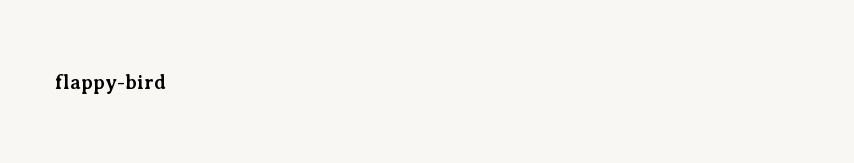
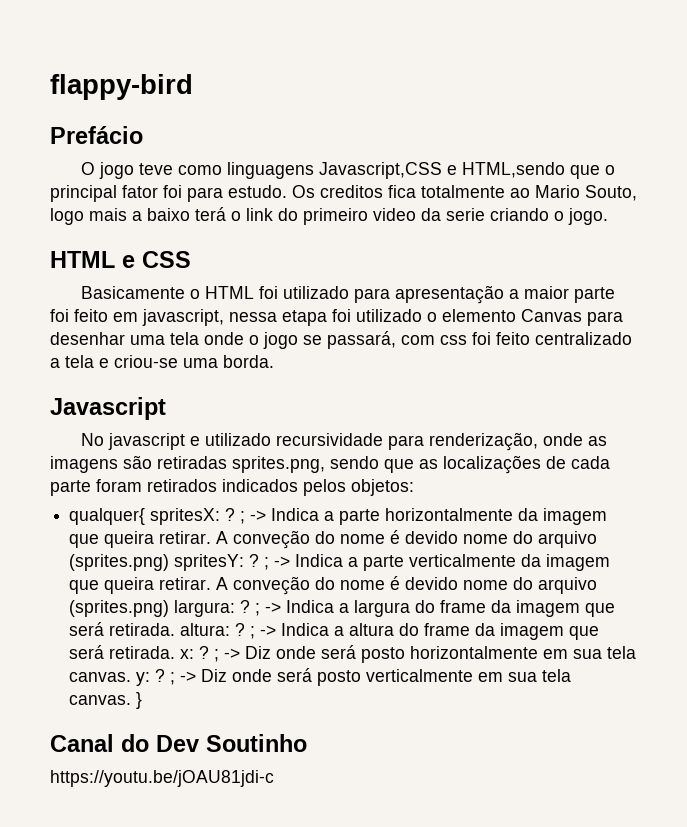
+ Prefácio
+ O jogo teve como linguagens Javascript,CSS e HTML,sendo que o principal fator foi para estudo. Os creditos fica totalmente ao Mario Souto, logo mais a baixo terá o link do primeiro video da serie criando o jogo.
+ HTML e CSS
+ Basicamente o HTML foi utilizado para apresentação a maior parte foi feito em javascript, nessa etapa foi utilizado o elemento Canvas para desenhar uma tela onde o jogo se passará, com css foi feito centralizado a tela e criou-se uma borda.
+ Javascript
+ No javascript e utilizado recursividade para renderização, onde as imagens são retiradas sprites.png, sendo que as localizações de cada parte foram retirados indicados pelos objetos:
+ qualquer{ spritesX: ? ; -> Indica a parte horizontalmente da imagem que queira retirar. A conveção do nome é devido nome do arquivo (sprites.png) spritesY: ? ; -> Indica a parte verticalmente da imagem que queira retirar. A conveção do nome é devido nome do arquivo (sprites.png) largura: ? ; -> Indica a largura do frame da imagem que será retirada. altura: ? ; -> Indica a altura do frame da imagem que será retirada. x: ? ; -> Diz onde será posto horizontalmente em sua tela canvas. y: ? ; -> Diz onde será posto verticalmente em sua tela canvas. }
+ Canal do Dev Soutinho
+ https://youtu.be/jOAU81jdi-c

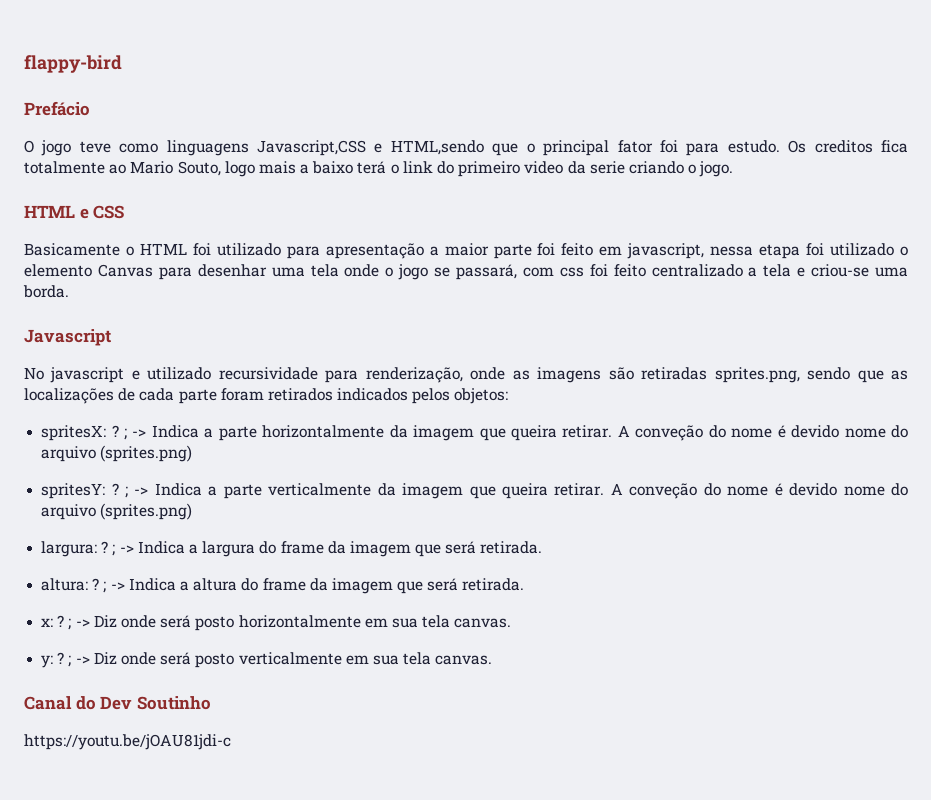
- qualquer{ spritesX: ? ; -> Indica a parte horizontalmente da imagem que queira retirar. A conveção do nome é devido nome do arquivo (sprites.png) spritesY: ? ; -> Indica a parte verticalmente da imagem que queira retirar. A conveção do nome é devido nome do arquivo (sprites.png) largura:
+ spritesX: ? ; -> Indica a parte horizontalmente da imagem que queira retirar. A conveção do nome é devido nome do arquivo (sprites.png)
+ spritesY: ? ; -> Indica a parte verticalmente da imagem que queira retirar. A conveção do nome é devido nome do arquivo (sprites.png)
+ largura:
- -> Indica a largura do frame da imagem que será retirada. altura:
+ -> Indica a largura do frame da imagem que será retirada.
+ altura:
- -> Indica a altura do frame da imagem que será retirada. x:
+ -> Indica a altura do frame da imagem que será retirada.
+ x:
- -> Diz onde será posto horizontalmente em sua tela canvas. y:
+ -> Diz onde será posto horizontalmente em sua tela canvas.
+ y:
- }

